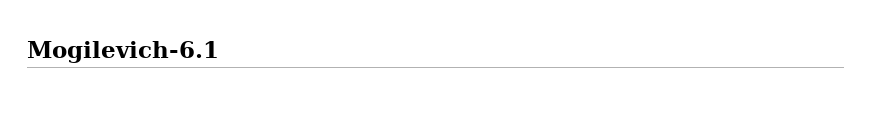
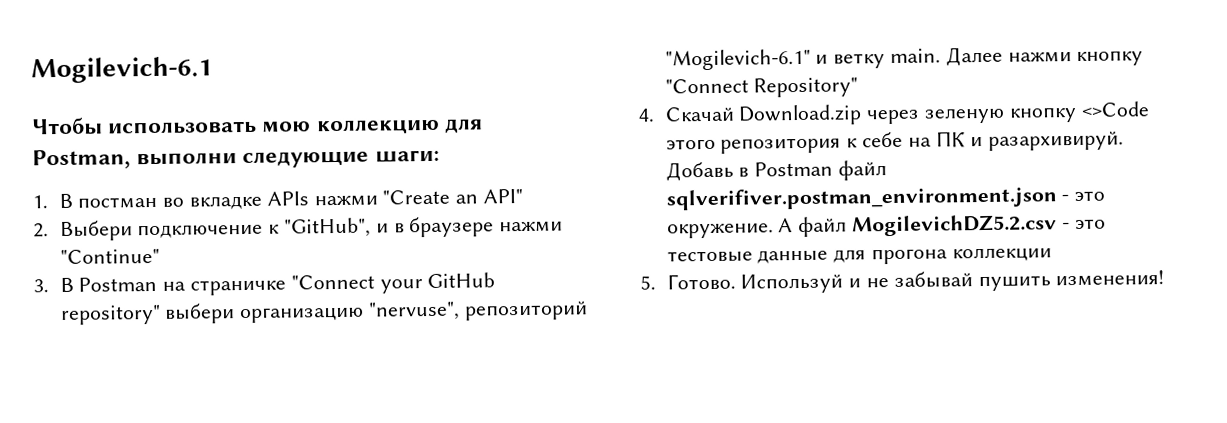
+ Чтобы использовать мою коллекцию для Postman, выполни следующие шаги:
+ 1. В постман во вкладке APIs нажми "Create an API"
+ 2. Выбери подключение к "GitHub", и в браузере нажми "Continue"
+ 3. В Postman на страничке "Connect your GitHub repository" выбери организацию "nervuse", репозиторий "Mogilevich-6.1" и ветку main. Далее нажми кнопку "Connect Repository"
+ 4. Скачай Download.zip через зеленую кнопку <>Code этого репозитория к себе на ПК и разархивируй. Добавь в Postman файл sqlverifiver.postman_environment.json - это окружение. А файл MogilevichDZ5.2.csv - это тестовые данные для прогона коллекции
+ 5. Готово. Используй и не забывай пушить изменения!

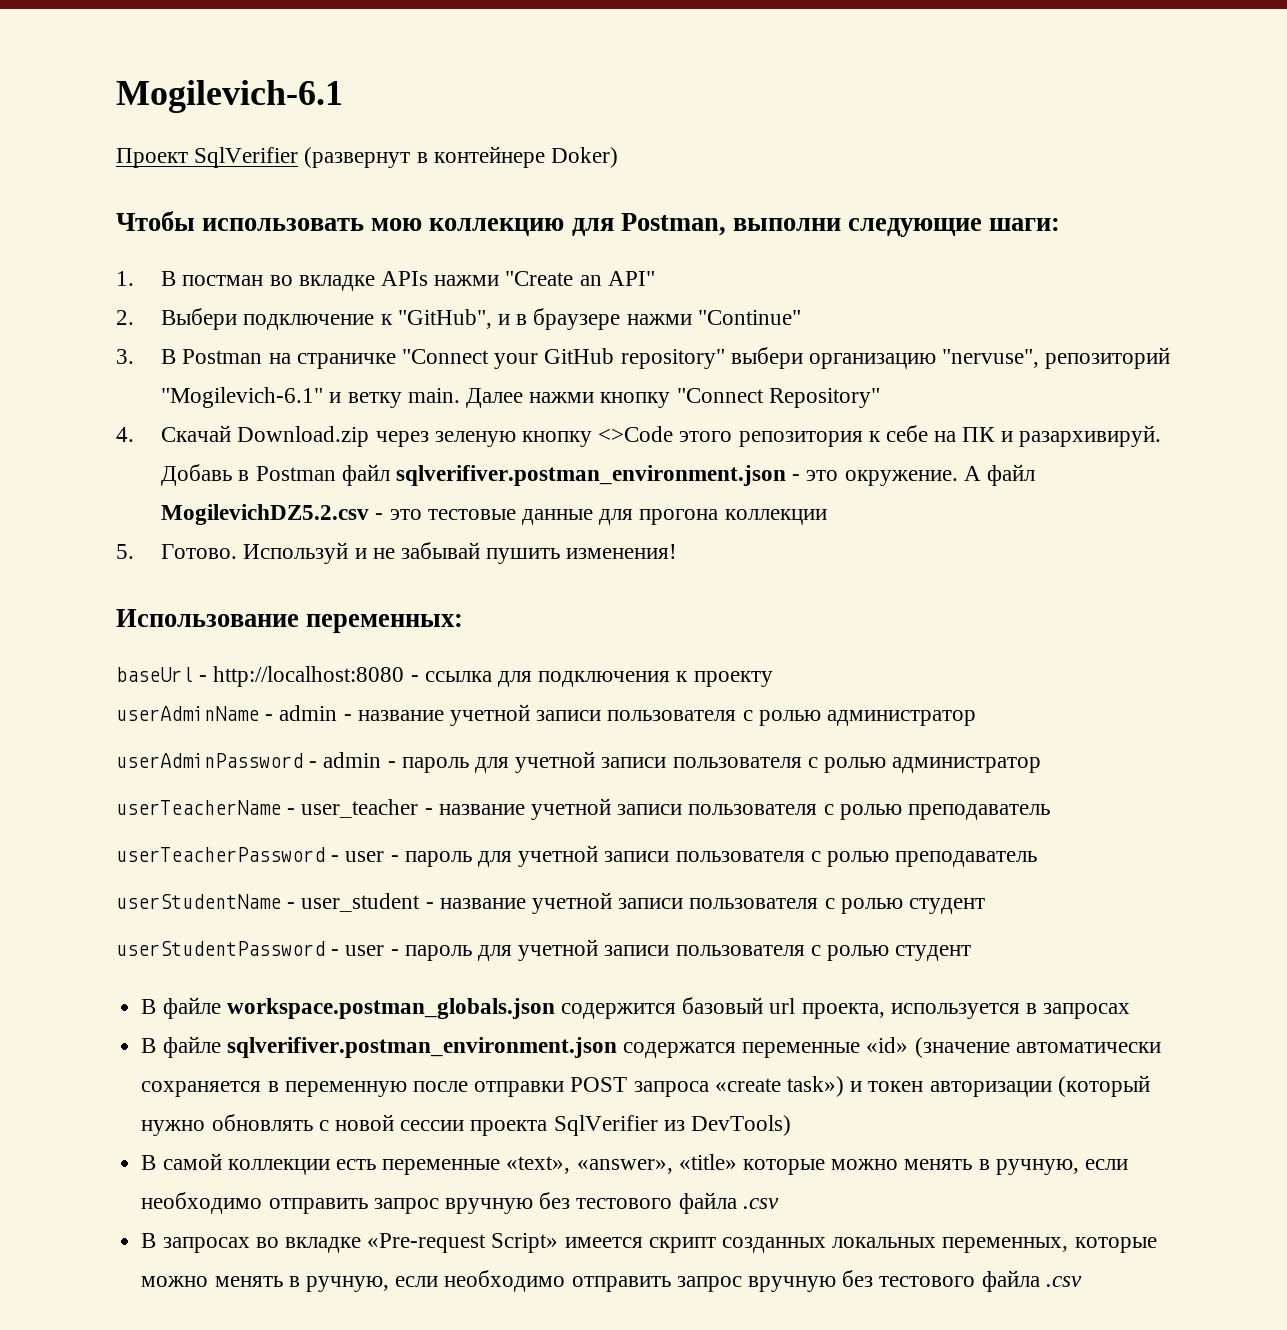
+ Проект SqlVerifier (развернут в контейнере Doker)
+ Использование переменных:
+ baseUrl - http://localhost:8080 - ссылка для подключения к проекту
+ userAdminName - admin - название учетной записи пользователя с ролью администратор
+ userAdminPassword - admin - пароль для учетной записи пользователя с ролью администратор
+ userTeacherName - user_teacher - название учетной записи пользователя с ролью преподаватель
+ userTeacherPassword - user - пароль для учетной записи пользователя с ролью преподаватель
+ userStudentName - user_student - название учетной записи пользователя с ролью студент
+ userStudentPassword - user - пароль для учетной записи пользователя с ролью студент
+ В файле workspace.postman_globals.json содержится базовый url проекта, используется в запросах
+ В файле sqlverifiver.postman_environment.json содержатся переменные «id» (значение автоматически сохраняется в переменную после отправки POST запроса «create task») и токен авторизации (который нужно обновлять с новой сессии проекта SqlVerifier из DevTools)
+ В самой коллекции есть переменные «text», «answer», «title» которые можно менять в ручную, если необходимо отправить запрос вручную без тестового файла .csv
+ В запросах во вкладке «Pre-request Script» имеется скрипт созданных локальных переменных, которые можно менять в ручную, если необходимо отправить запрос вручную без тестового файла .csv

